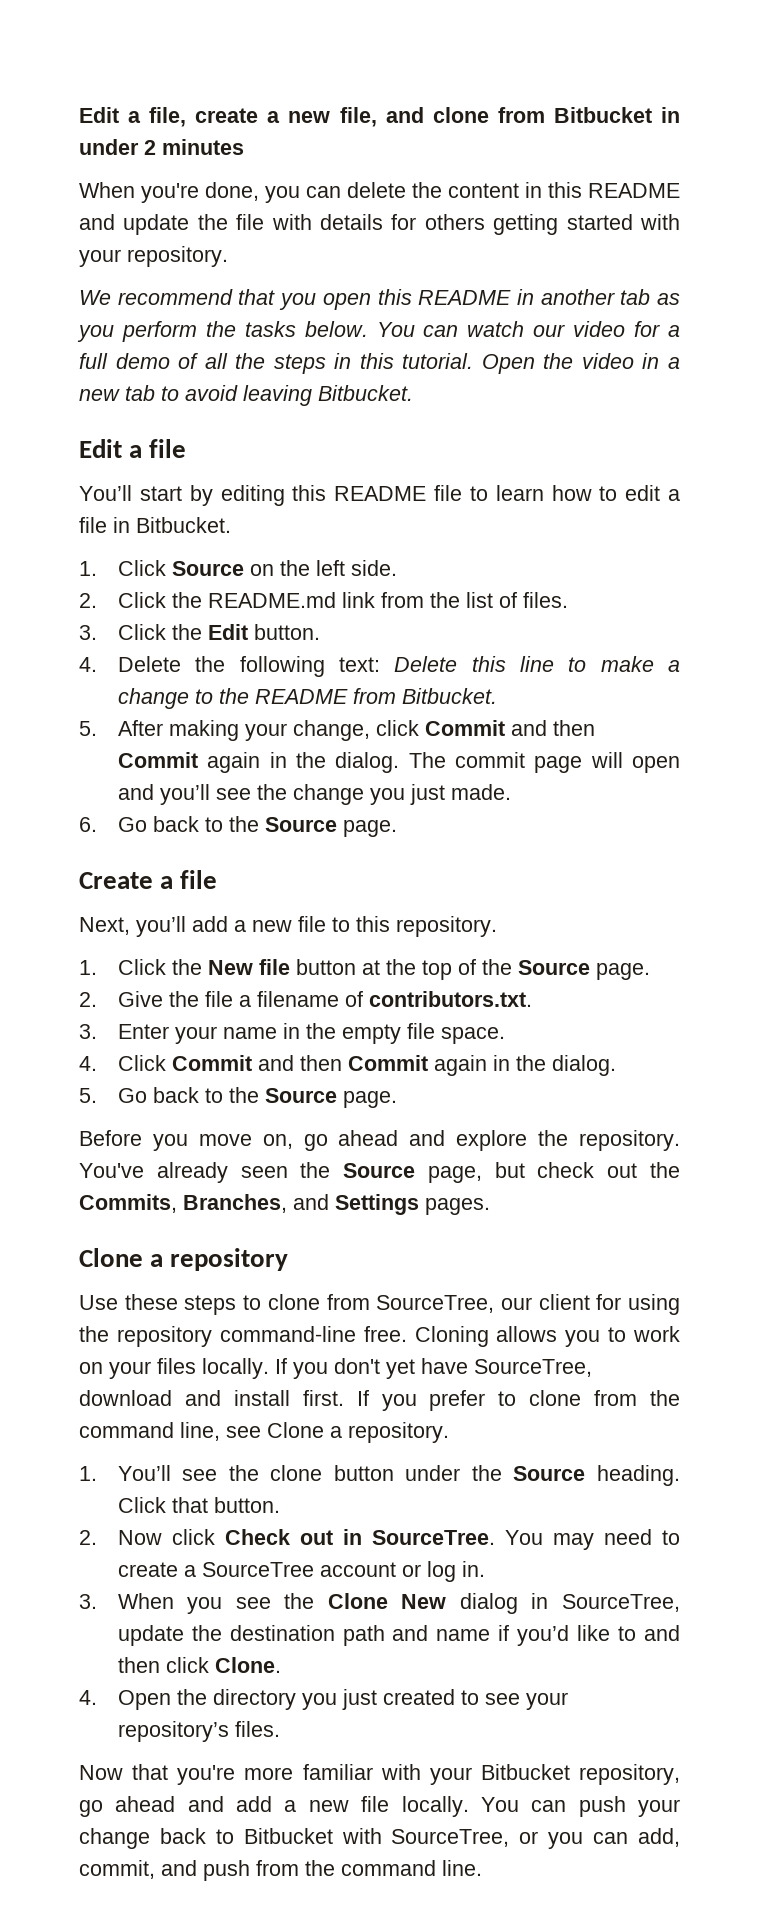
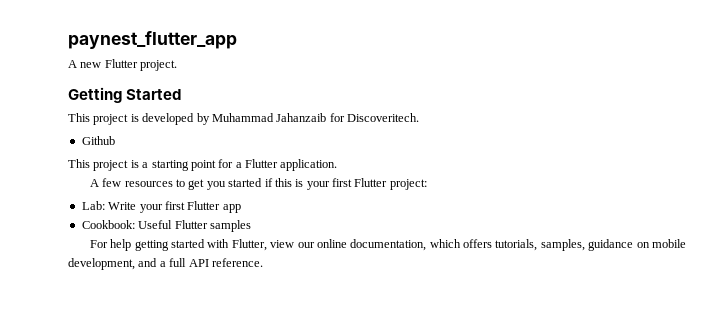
- Edit a file, create a new file, and clone from Bitbucket in under 2 minutes
- When you're done, you can delete the content in this README and update the file with details for others getting started with your repository.
- We recommend that you open this README in another tab as you perform the tasks below. You can watch our video for a full demo of all the steps in this tutorial. Open the video in a new tab to avoid leaving Bitbucket.
- Edit a file
- You’ll start by editing this README file to learn how to edit a file in Bitbucket.
- 1. Click Source on the left side.
- 2. Click the README.md link from the list of files.
- 3. Click the Edit button.
- 4. Delete the following text: Delete this line to make a change to the README from Bitbucket.
- 5. After making your change, click Commit and then Commit again in the dialog. The commit page will open and you’ll see the change you just made.
- 6. Go back to the Source page.
- Create a file
- Next, you’ll add a new file to this repository.
- 1. Click the New file button at the top of the Source page.
- 2. Give the file a filename of contributors.txt.
- 3. Enter your name in the empty file space.
- 4. Click Commit and then Commit again in the dialog.
- 5. Go back to the Source page.
- Before you move on, go ahead and explore the repository. You've already seen the Source page, but check out the Commits, Branches, and Settings pages.
- Clone a repository
- Use these steps to clone from SourceTree, our client for using the repository command-line free. Cloning allows you to work on your files locally. If you don't yet have SourceTree, download and install first. If you prefer to clone from the command line, see Clone a repository.
- 1. You’ll see the clone button under the Source heading. Click that button.
- 2. Now click Check out in SourceTree. You may need to create a SourceTree account or log in.
- 3. When you see the Clone New dialog in SourceTree, update the destination path and name if you’d like to and then click Clone.
- 4. Open the directory you just created to see your repository’s files.
- Now that you're more familiar with your Bitbucket repository, go ahead and add a new file locally. You can push your change back to Bitbucket with SourceTree, or you can add, commit, and push from the command line.
+ paynest_flutter_app
+ A new Flutter project.
+ Getting Started
+ This project is developed by Muhammad Jahanzaib for Discoveritech.
+ Github
+ This project is a starting point for a Flutter application.
+ A few resources to get you started if this is your first Flutter project:
+ Lab: Write your first Flutter app
+ Cookbook: Useful Flutter samples
+ For help getting started with Flutter, view our online documentation, which offers tutorials, samples, guidance on mobile development, and a full API reference.

